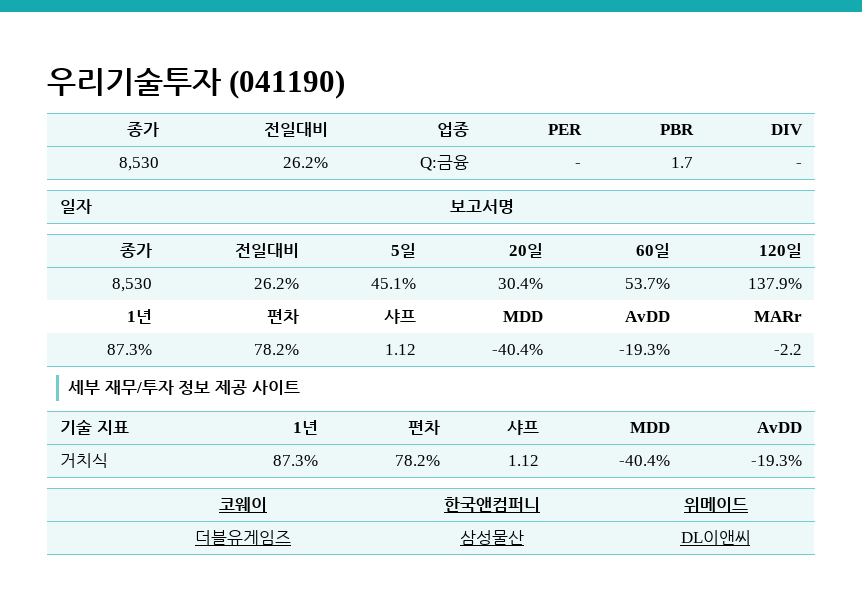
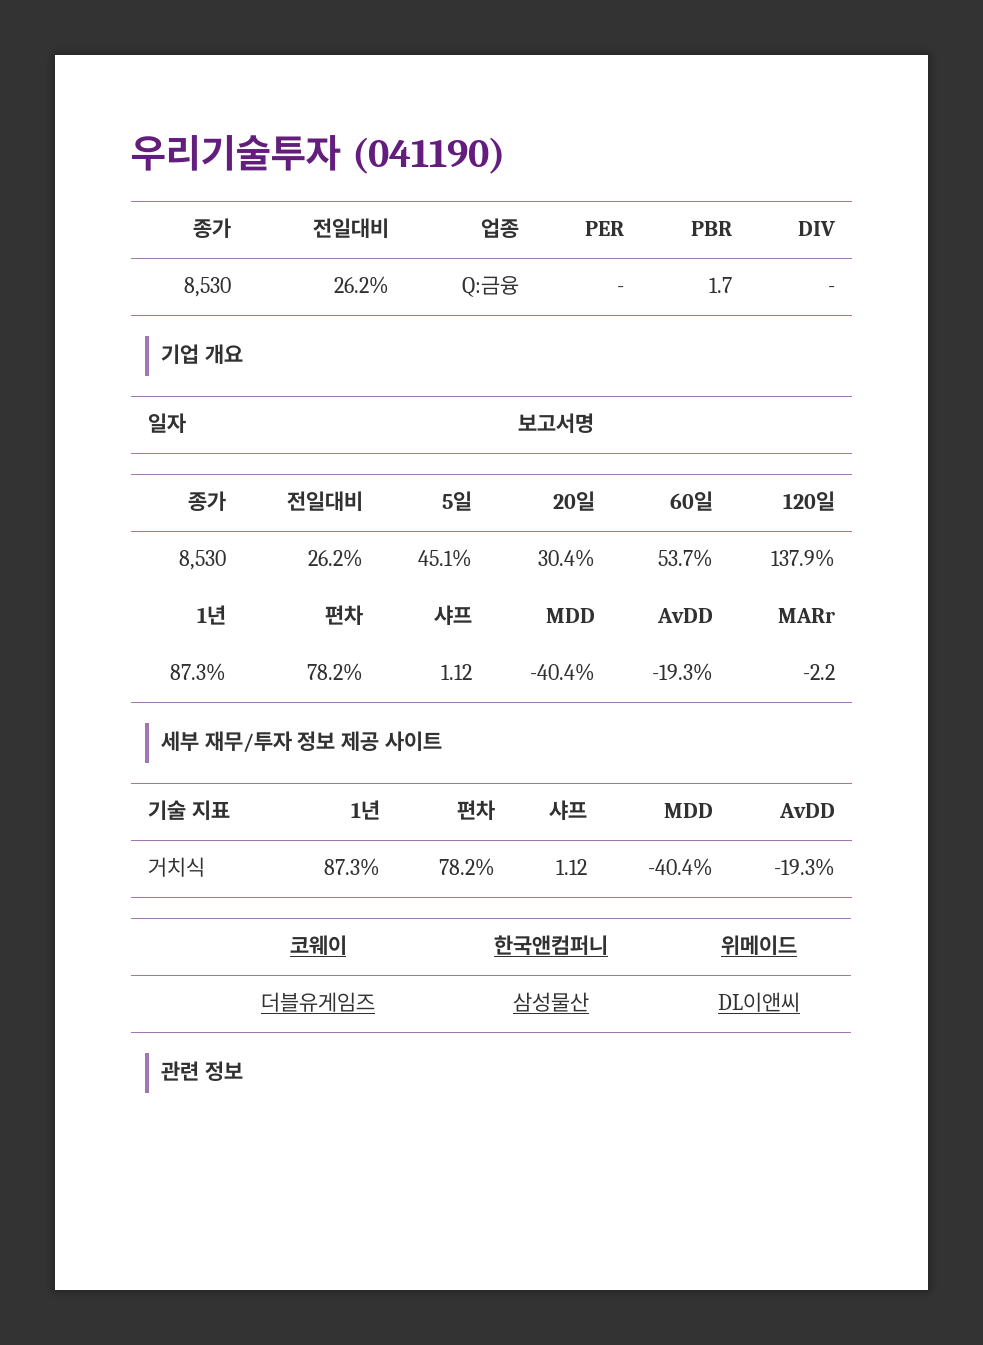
+ 기업 개요
+ 관련 정보

